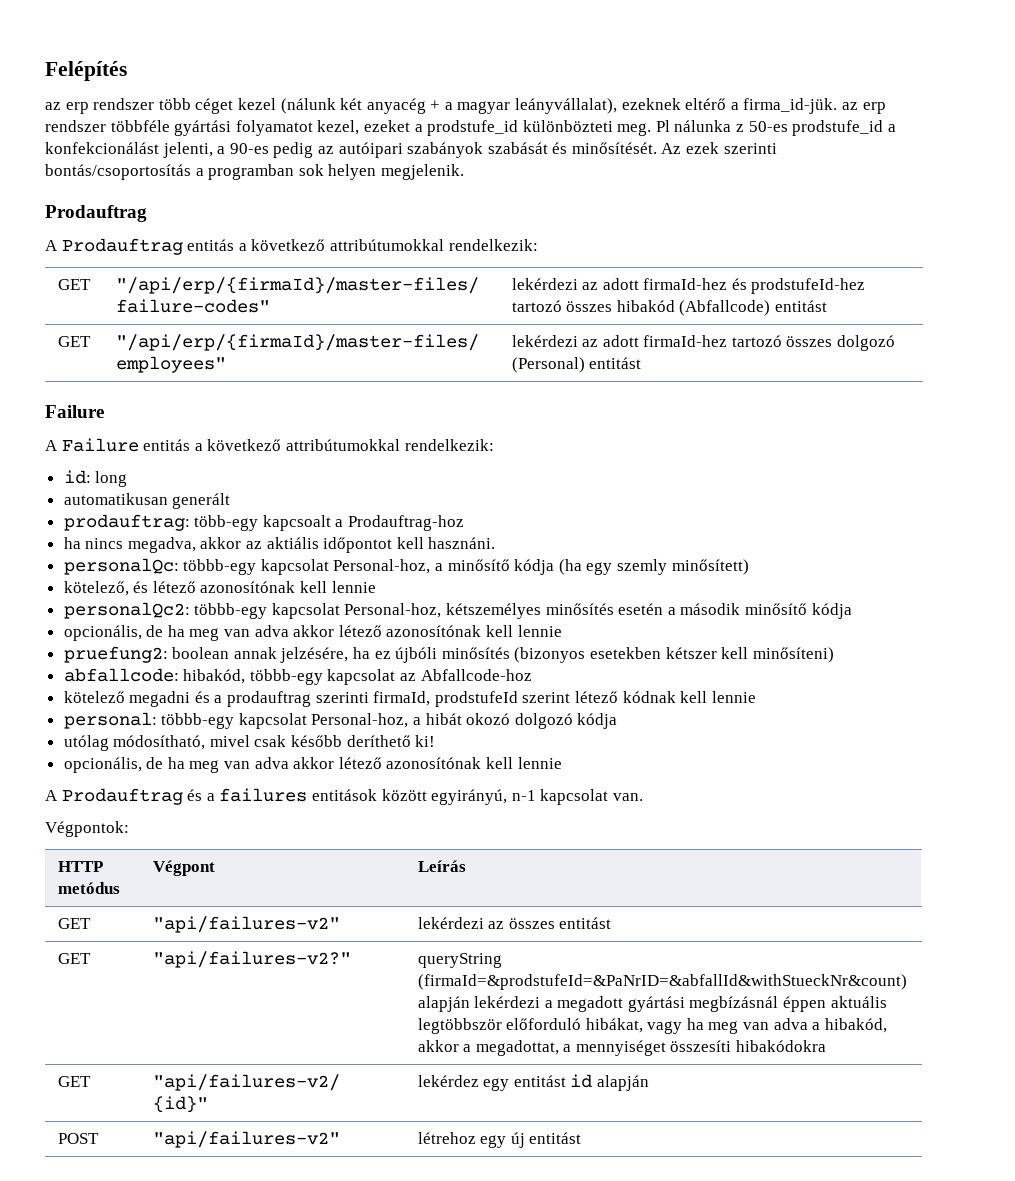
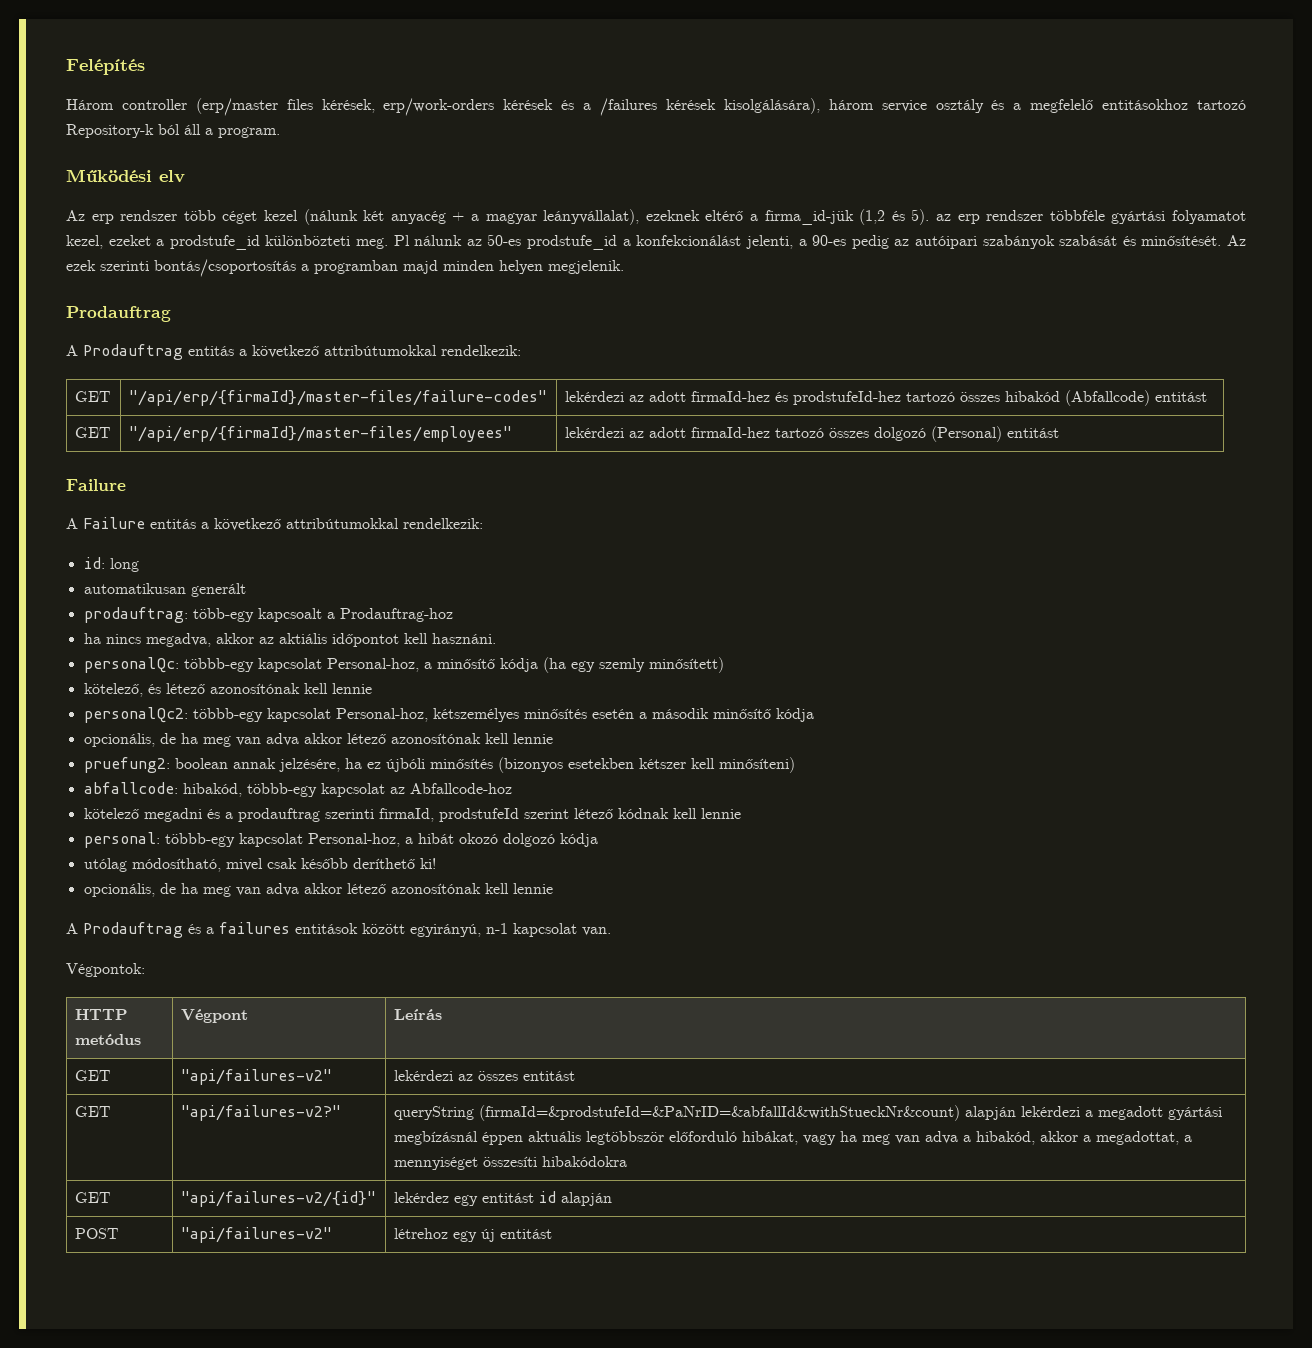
- az erp rendszer több céget kezel (nálunk két anyacég + a magyar leányvállalat), ezeknek eltérő a firma_id-jük. az erp rendszer többféle gyártási folyamatot kezel, ezeket a prodstufe_id különbözteti meg.
+ Három controller (erp/master files kérések, erp/work-orders kérések és a /failures kérések kisolgálására), három service osztály és a megfelelő entitásokhoz tartozó Repository-k ból áll a program.
+ Működési elv
+ Az erp rendszer több céget kezel (nálunk két anyacég + a magyar leányvállalat), ezeknek eltérő a firma_id-jük (1,2 és 5). az erp rendszer többféle gyártási folyamatot kezel, ezeket a prodstufe_id különbözteti meg.
- Pl nálunka z 50-es prodstufe_id a konfekcionálást jelenti, a 90-es pedig az autóipari szabányok szabását és minősítését.
+ Pl nálunk az 50-es prodstufe_id a konfekcionálást jelenti, a 90-es pedig az autóipari szabányok szabását és minősítését.
- Az ezek szerinti bontás/csoportosítás a programban sok helyen megjelenik.
+ Az ezek szerinti bontás/csoportosítás a programban majd minden helyen megjelenik.

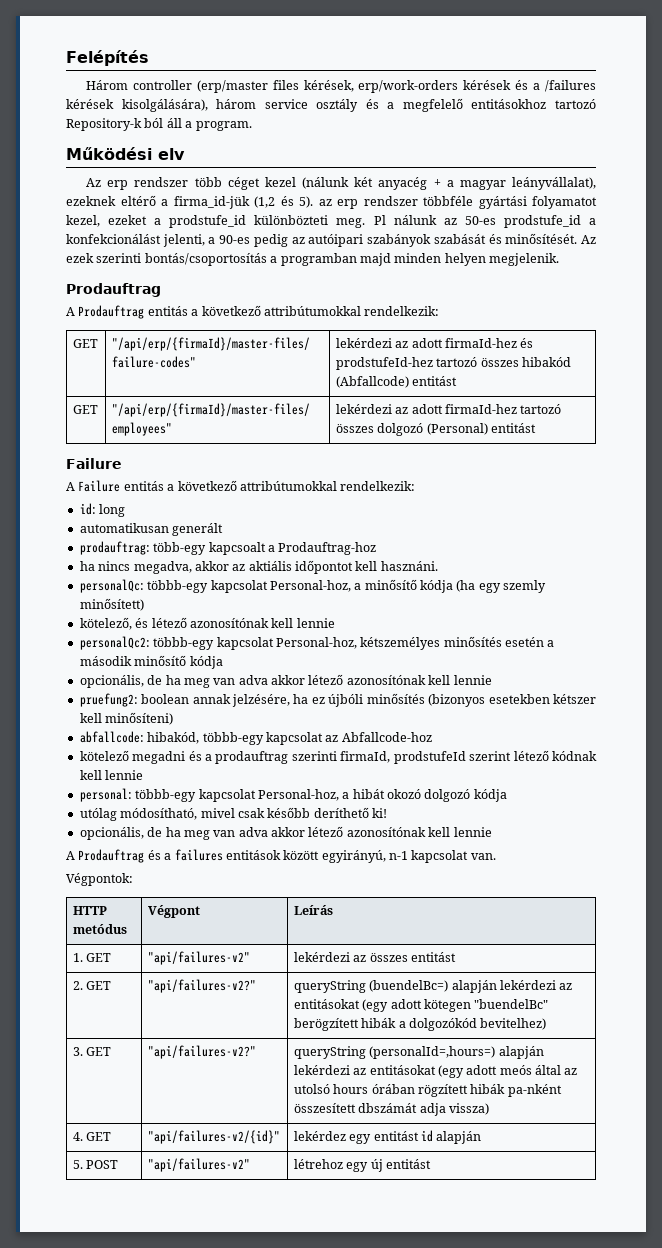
- GET | "api/failures-v2" | lekérdezi az összes entitást
+ 1. GET | "api/failures-v2" | lekérdezi az összes entitást
- GET | "api/failures-v2?" | queryString (firmaId=&prodstufeId=&PaNrID=&abfallId&withStueckNr&count) alapján lekérdezi a megadott gyártási megbízásnál éppen aktuális legtöbbször előforduló hibákat, vagy ha meg van adva a hibakód, akkor a megadottat, a mennyiséget összesíti hibakódokra
- GET | "api/failures-v2/{id}" | lekérdez egy entitást id alapján
+ 2. GET | "api/failures-v2?" | queryString (buendelBc=) alapján lekérdezi az entitásokat (egy adott kötegen "buendelBc" berögzített hibák a dolgozókód bevitelhez)
+ 3. GET | "api/failures-v2?" | queryString (personalId=,hours=) alapján lekérdezi az entitásokat (egy adott meós által az utolsó hours órában rögzített hibák pa-nként összesített dbszámát adja vissza)
+ 4. GET | "api/failures-v2/{id}" | lekérdez egy entitást id alapján
- POST | "api/failures-v2" | létrehoz egy új entitást
+ 5. POST | "api/failures-v2" | létrehoz egy új entitást

